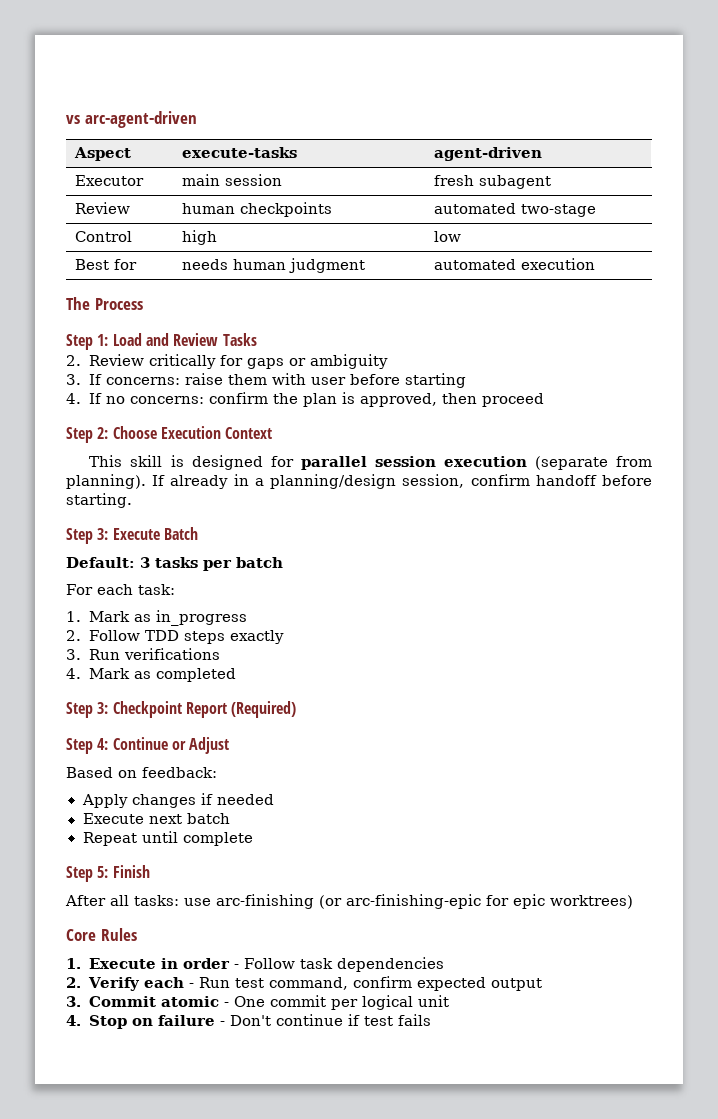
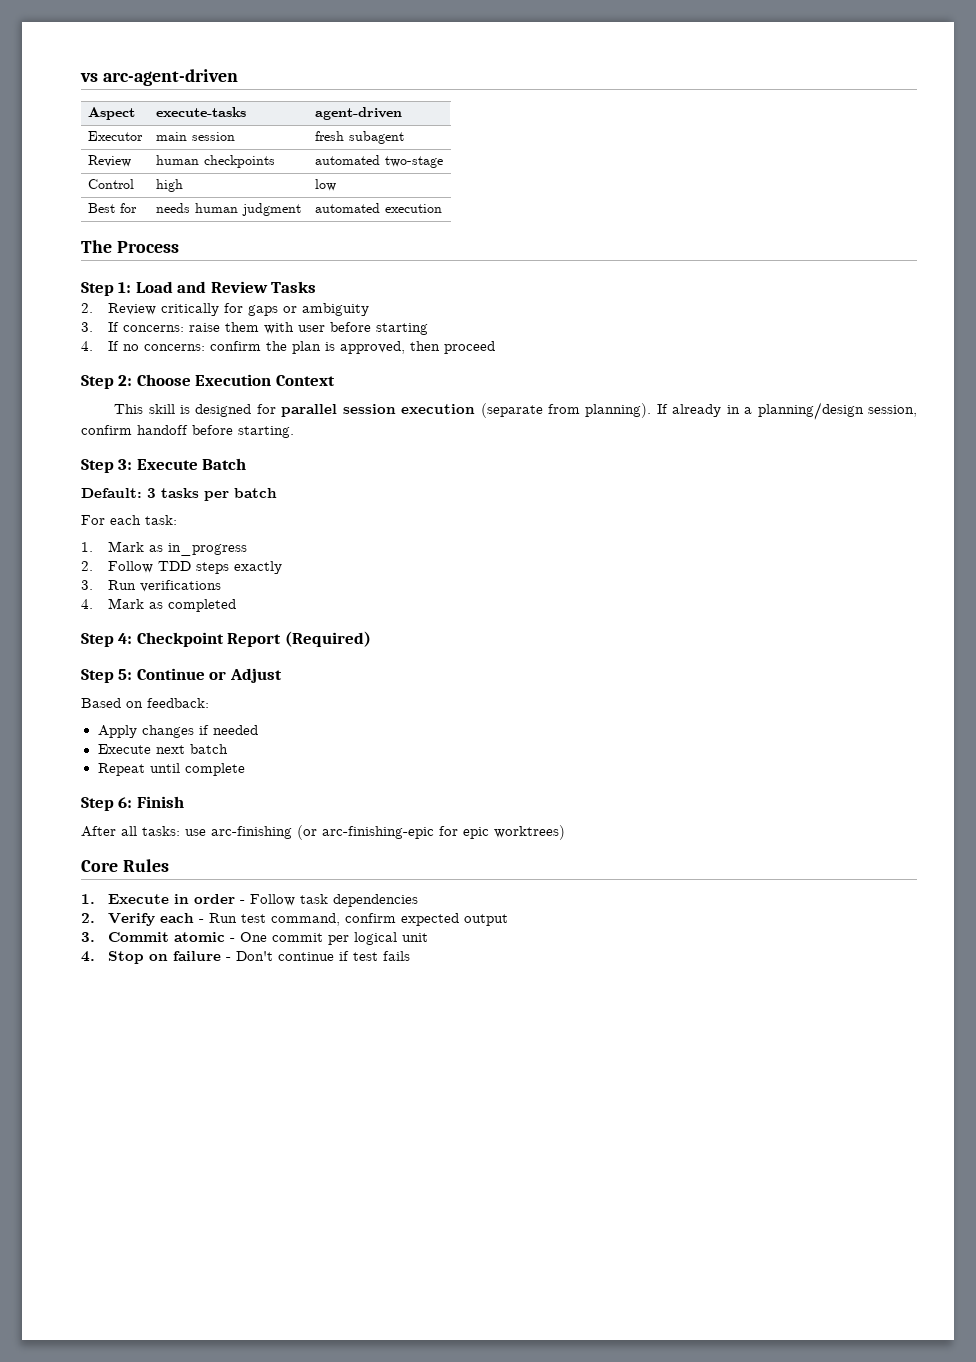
- Step 3: Checkpoint Report (Required)
+ Step 4: Checkpoint Report (Required)
- Step 4: Continue or Adjust
+ Step 5: Continue or Adjust
- Step 5: Finish
+ Step 6: Finish

